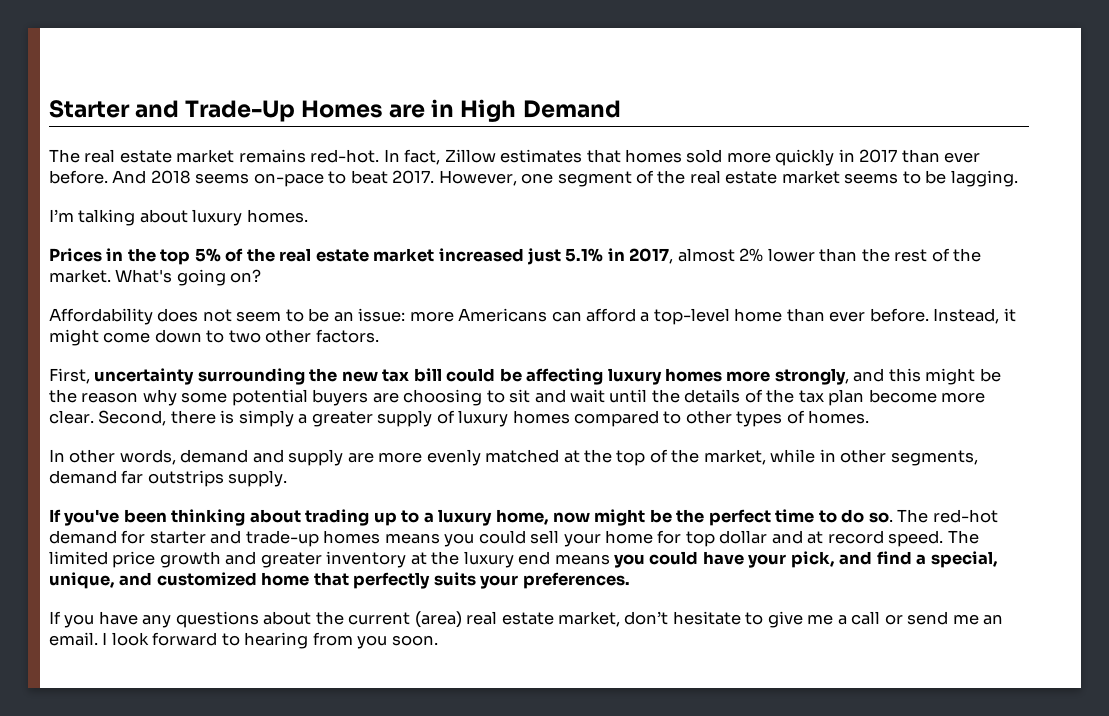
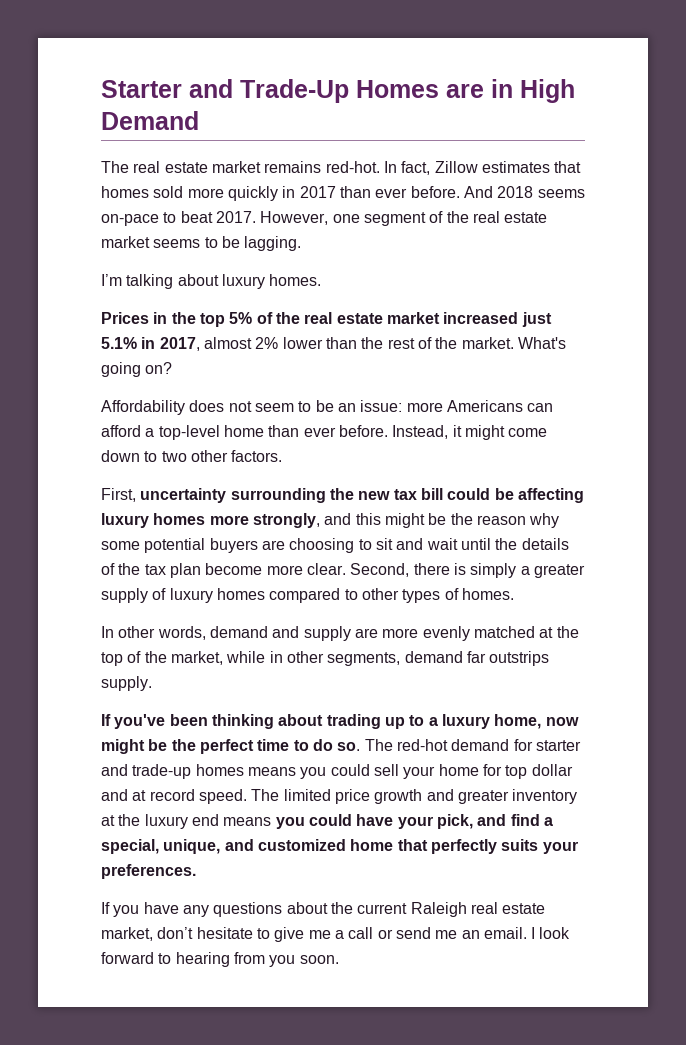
- If you have any questions about the current (area) real estate market, don’t hesitate to give me a call or send me an email.
+ If you have any questions about the current Raleigh real estate market, don’t hesitate to give me a call or send me an email.

